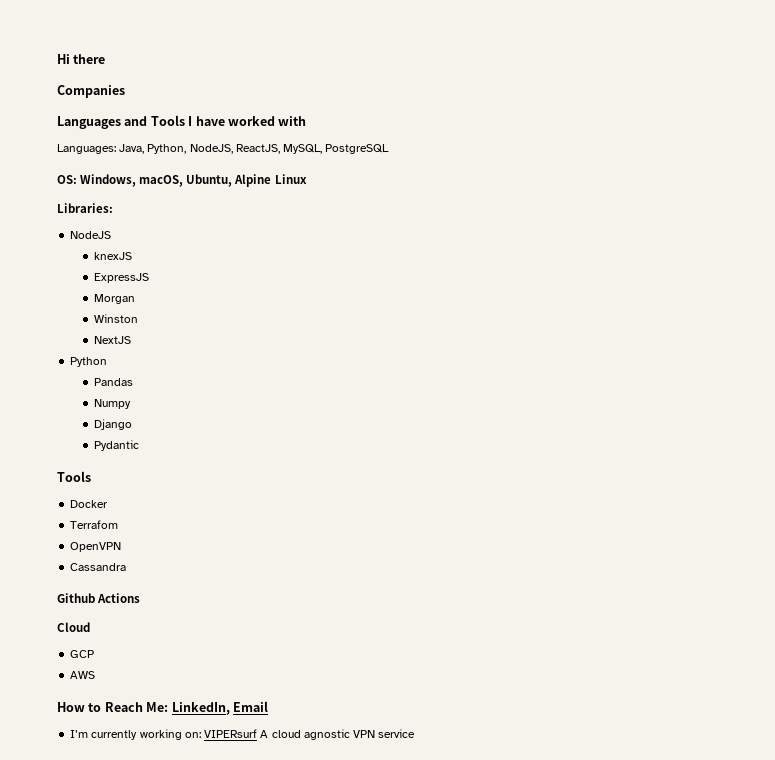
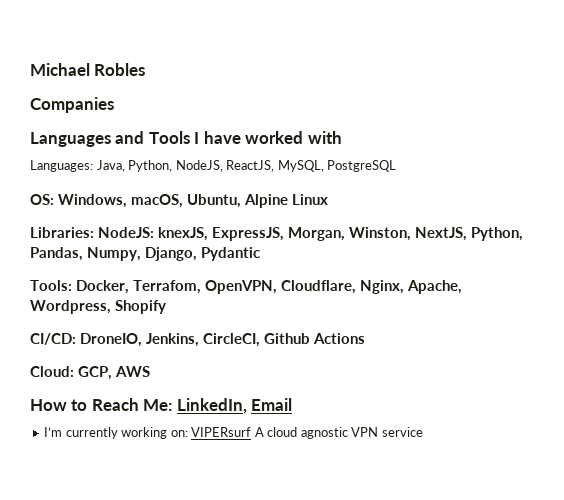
- Hi there
+ Michael Robles
- Libraries:
- NodeJS
- knexJS
- ExpressJS
- Morgan
- Winston
- NextJS
- Python
- Pandas
- Numpy
- Django
- Pydantic
- Tools
- Docker
- Terrafom
- OpenVPN
- Cassandra
- Github Actions
+ Libraries: NodeJS: knexJS, ExpressJS, Morgan, Winston, NextJS, Python, Pandas, Numpy, Django, Pydantic
+ Tools: Docker, Terrafom, OpenVPN, Cloudflare, Nginx, Apache, Wordpress, Shopify
+ CI/CD: DroneIO, Jenkins, CircleCI, Github Actions
- Cloud
- GCP
- AWS
+ Cloud: GCP, AWS

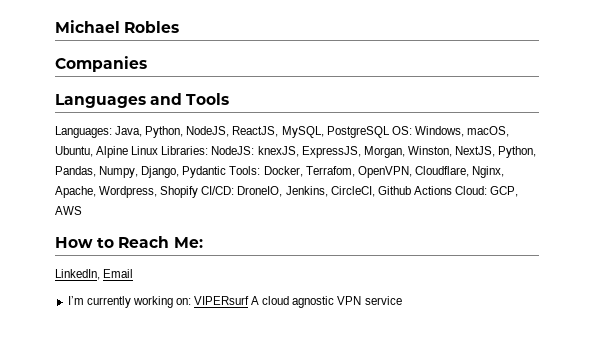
- Languages and Tools I have worked with
+ Languages and Tools
- Languages: Java, Python, NodeJS, ReactJS, MySQL, PostgreSQL
- OS: Windows, macOS, Ubuntu, Alpine Linux
- Libraries: NodeJS: knexJS, ExpressJS, Morgan, Winston, NextJS, Python, Pandas, Numpy, Django, Pydantic
- Tools: Docker, Terrafom, OpenVPN, Cloudflare, Nginx, Apache, Wordpress, Shopify
- CI/CD: DroneIO, Jenkins, CircleCI, Github Actions
- Cloud: GCP, AWS
+ Languages: Java, Python, NodeJS, ReactJS, MySQL, PostgreSQL OS: Windows, macOS, Ubuntu, Alpine Linux Libraries: NodeJS: knexJS, ExpressJS, Morgan, Winston, NextJS, Python, Pandas, Numpy, Django, Pydantic Tools: Docker, Terrafom, OpenVPN, Cloudflare, Nginx, Apache, Wordpress, Shopify CI/CD: DroneIO, Jenkins, CircleCI, Github Actions Cloud: GCP, AWS
- How to Reach Me: LinkedIn, Email
+ How to Reach Me:
+ LinkedIn, Email

